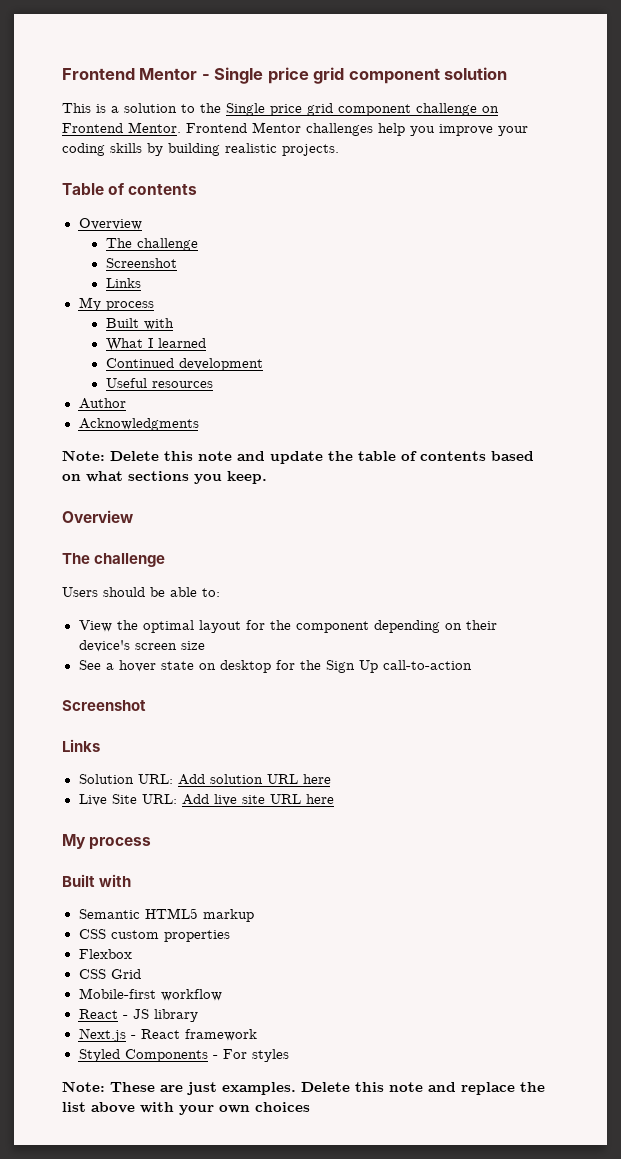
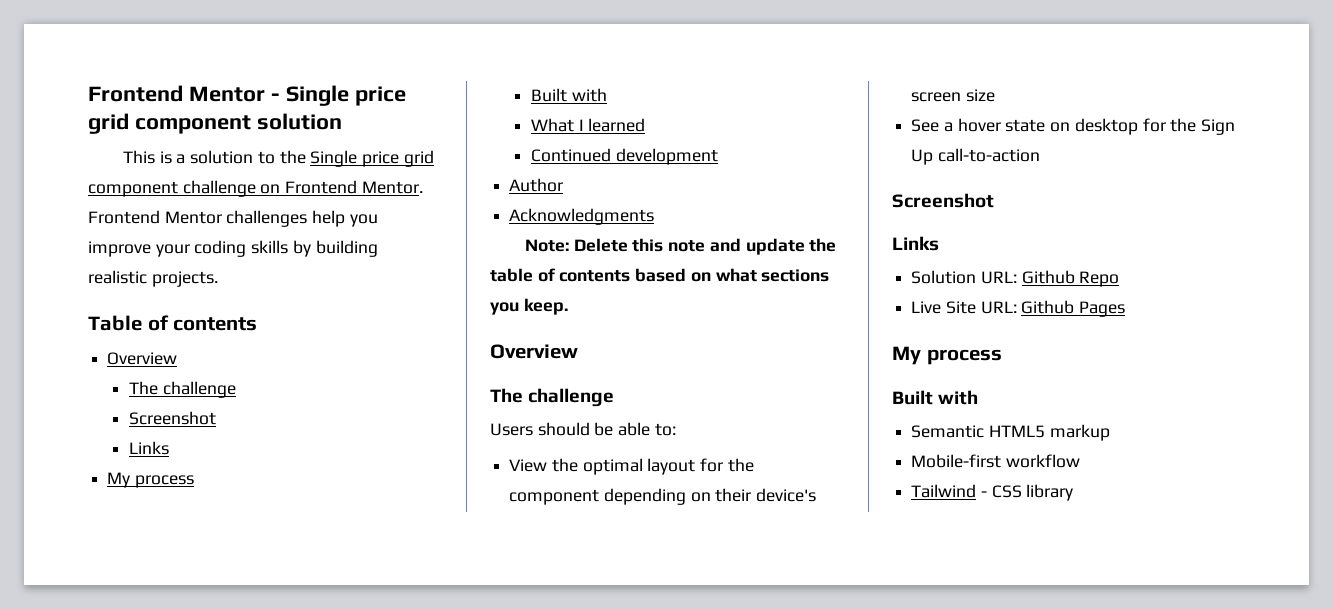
- Useful resources
- Solution URL: Add solution URL here
+ Solution URL: Github Repo
- Live Site URL: Add live site URL here
+ Live Site URL: Github Pages
- CSS custom properties
- Flexbox
- CSS Grid
  Mobile-first workflow
- React - JS library
- Next.js - React framework
- Styled Components - For styles
- Note: These are just examples. Delete this note and replace the list above with your own choices
+ Tailwind - CSS library

